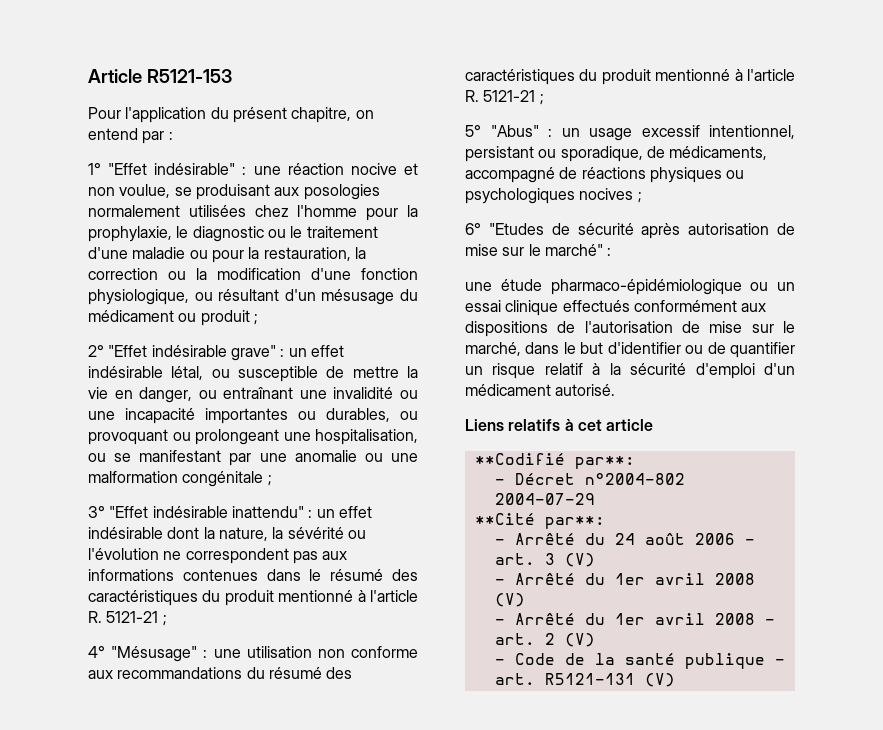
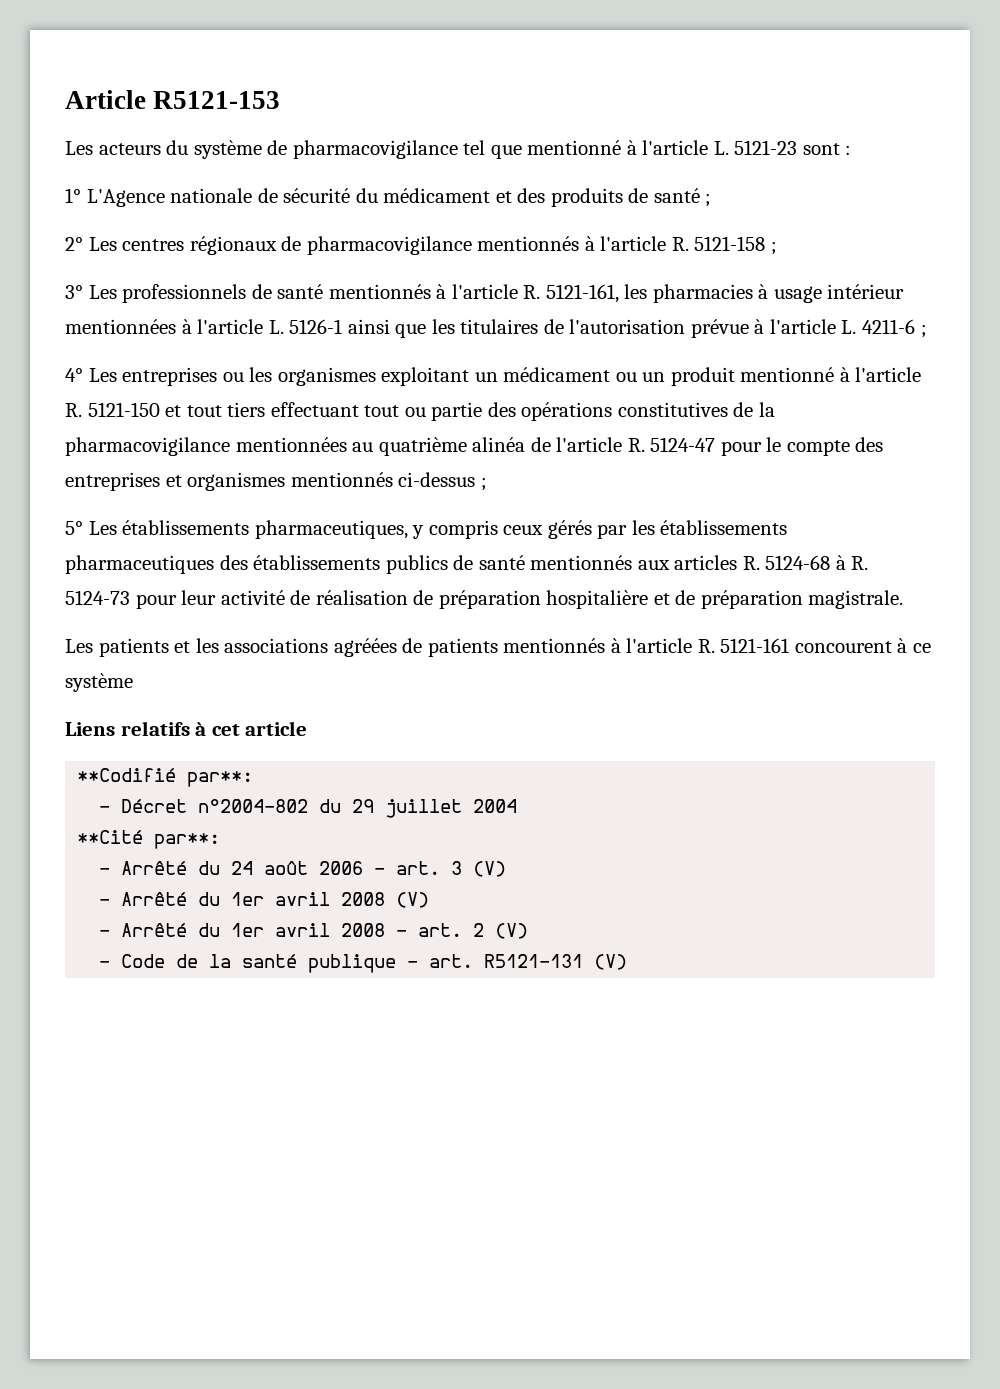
- Pour l'application du présent chapitre, on entend par :
- 1° "Effet indésirable" : une réaction nocive et non voulue, se produisant aux posologies normalement utilisées chez l'homme pour la prophylaxie, le diagnostic ou le traitement d'une maladie ou pour la restauration, la correction ou la modification d'une fonction physiologique, ou résultant d'un mésusage du médicament ou produit ;
- 2° "Effet indésirable grave" : un effet indésirable létal, ou susceptible de mettre la vie en danger, ou entraînant une invalidité ou une incapacité importantes ou durables, ou provoquant ou prolongeant une hospitalisation, ou se manifestant par une anomalie ou une malformation congénitale ;
- 3° "Effet indésirable inattendu" : un effet indésirable dont la nature, la sévérité ou l'évolution ne correspondent pas aux informations contenues dans le résumé des caractéristiques du produit mentionné à l'article R. 5121-21 ;
- 4° "Mésusage" : une utilisation non conforme aux recommandations du résumé des caractéristiques du produit mentionné à l'article R. 5121-21 ;
- 5° "Abus" : un usage excessif intentionnel, persistant ou sporadique, de médicaments, accompagné de réactions physiques ou psychologiques nocives ;
- 6° "Etudes de sécurité après autorisation de mise sur le marché" :
- une étude pharmaco-épidémiologique ou un essai clinique effectués conformément aux dispositions de l'autorisation de mise sur le marché, dans le but d'identifier ou de quantifier un risque relatif à la sécurité d'emploi d'un médicament autorisé.
+ Les acteurs du système de pharmacovigilance tel que mentionné à l'article L. 5121-23 sont :
+ 1° L'Agence nationale de sécurité du médicament et des produits de santé ;
+ 2° Les centres régionaux de pharmacovigilance mentionnés à l'article R. 5121-158 ;
+ 3° Les professionnels de santé mentionnés à l'article R. 5121-161, les pharmacies à usage intérieur mentionnées à l'article L. 5126-1 ainsi que les titulaires de l'autorisation prévue à l'article L. 4211-6 ;
+ 4° Les entreprises ou les organismes exploitant un médicament ou un produit mentionné à l'article R. 5121-150 et tout tiers effectuant tout ou partie des opérations constitutives de la pharmacovigilance mentionnées au quatrième alinéa de l'article R. 5124-47 pour le compte des entreprises et organismes mentionnés ci-dessus ;
+ 5° Les établissements pharmaceutiques, y compris ceux gérés par les établissements pharmaceutiques des établissements publics de santé mentionnés aux articles R. 5124-68 à R. 5124-73 pour leur activité de réalisation de préparation hospitalière et de préparation magistrale.
+ Les patients et les associations agréées de patients mentionnés à l'article R. 5121-161 concourent à ce système
- - Décret n°2004-802 2004-07-29
+ - Décret n°2004-802 du 29 juillet 2004

